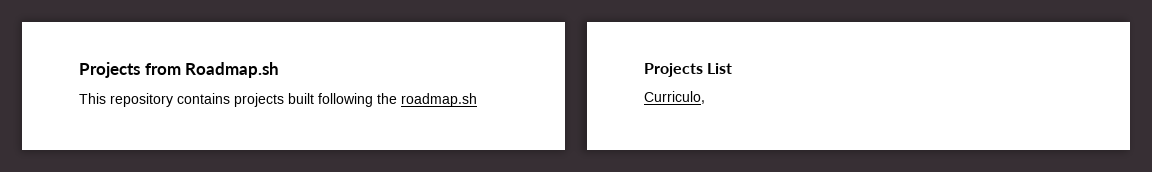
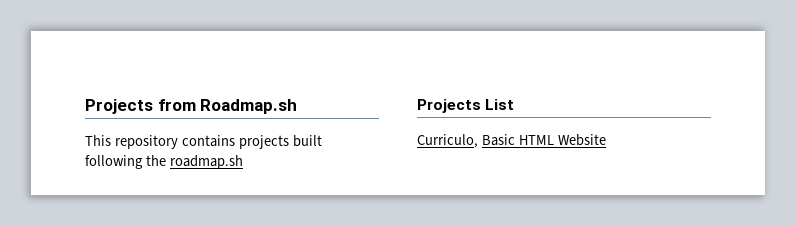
- Curriculo,
+ Curriculo, Basic HTML Website

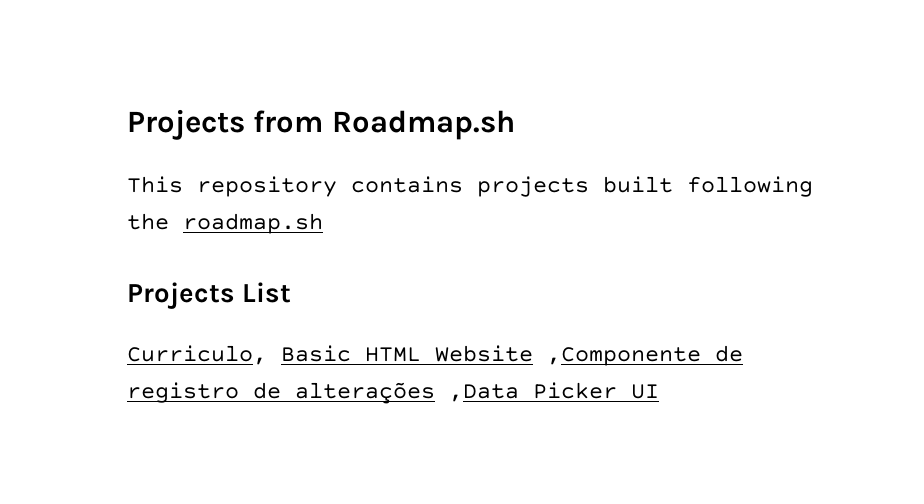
- Curriculo, Basic HTML Website
+ Curriculo, Basic HTML Website ,Componente de registro de alterações ,Data Picker UI

